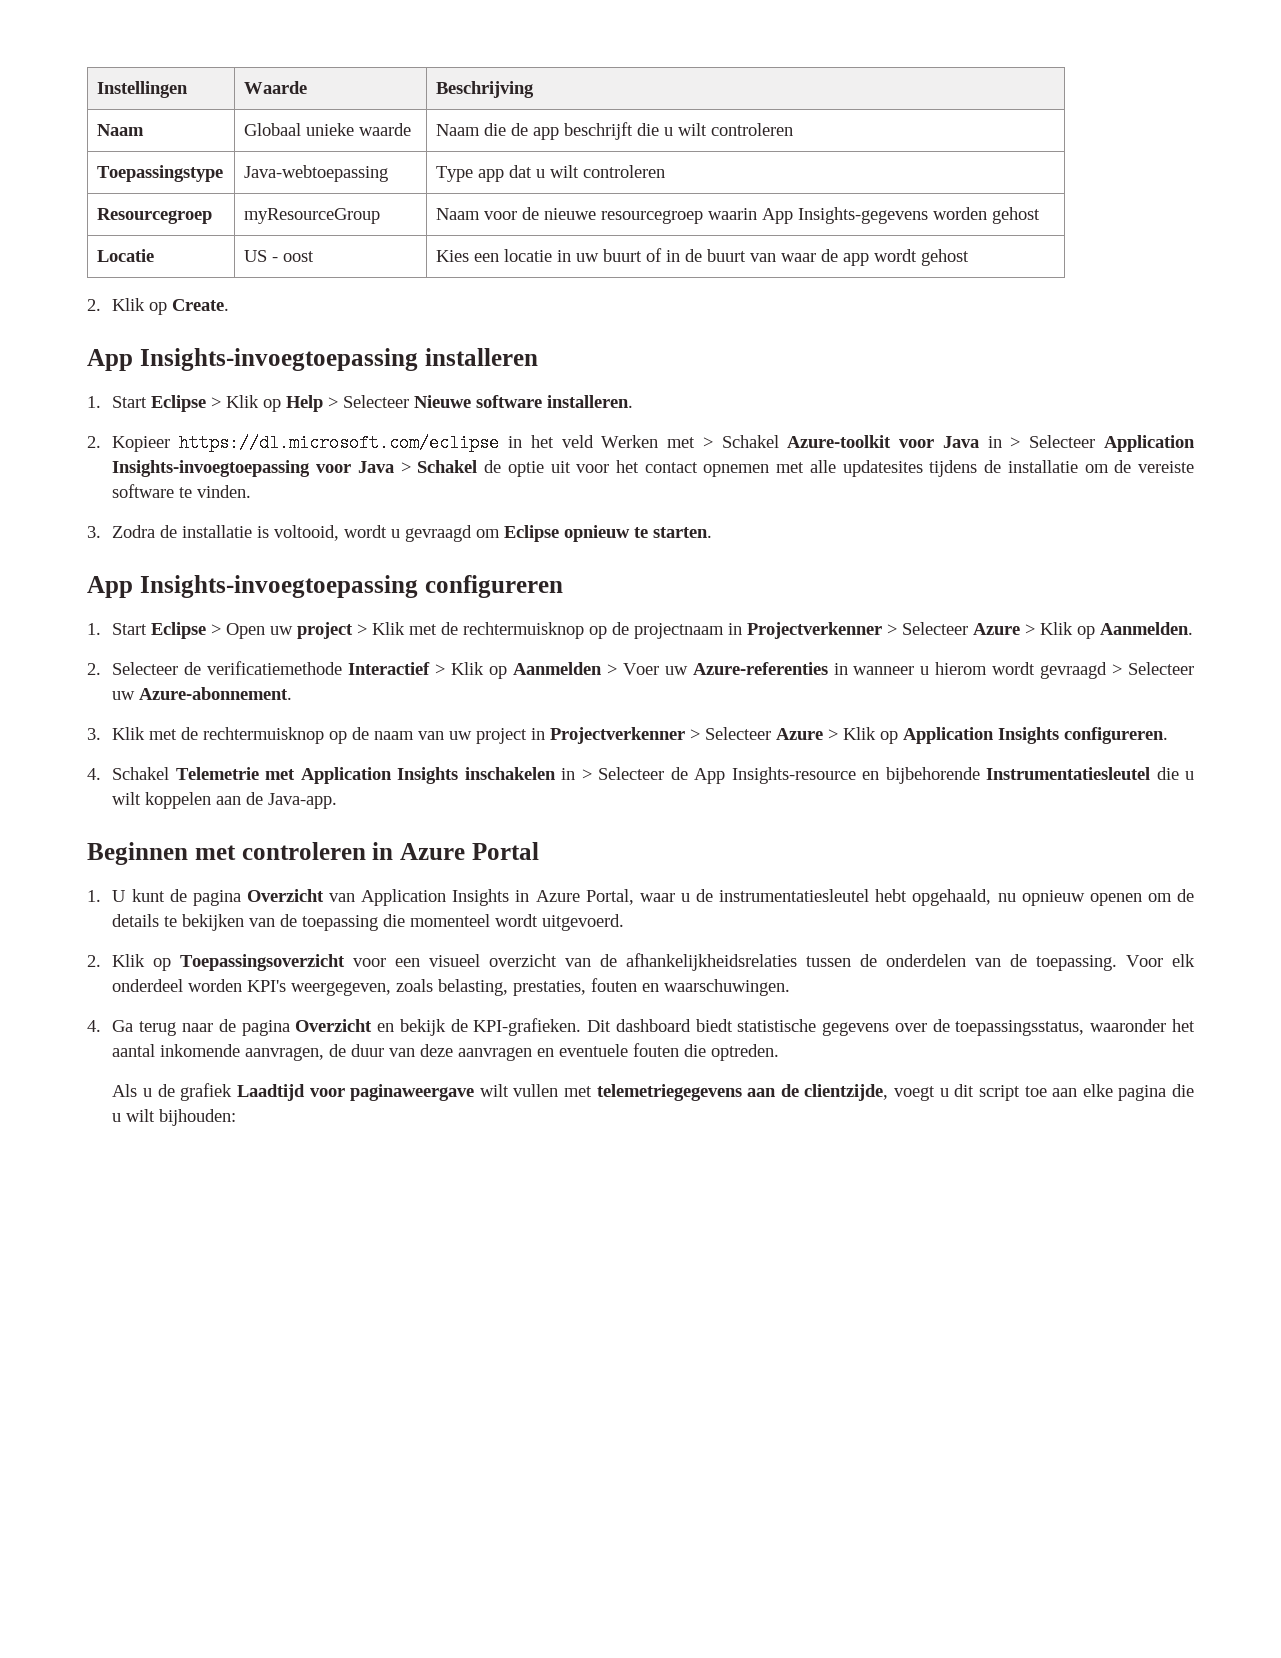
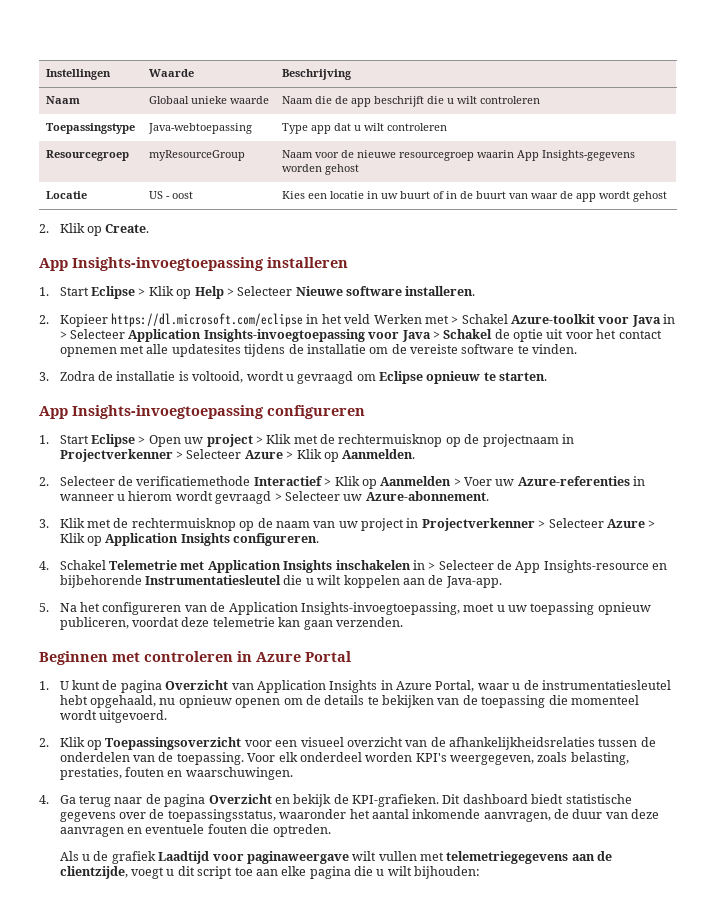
+ 5. Na het configureren van de Application Insights-invoegtoepassing, moet u uw toepassing opnieuw publiceren, voordat deze telemetrie kan gaan verzenden.

